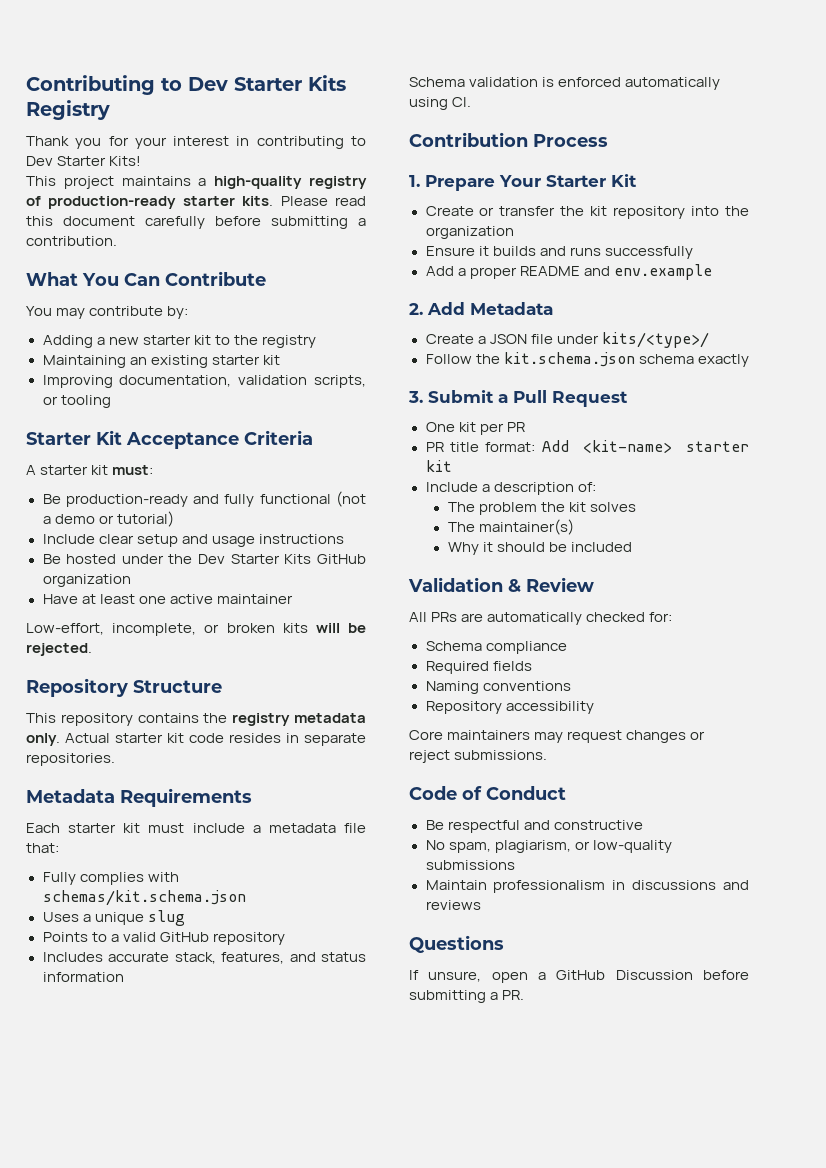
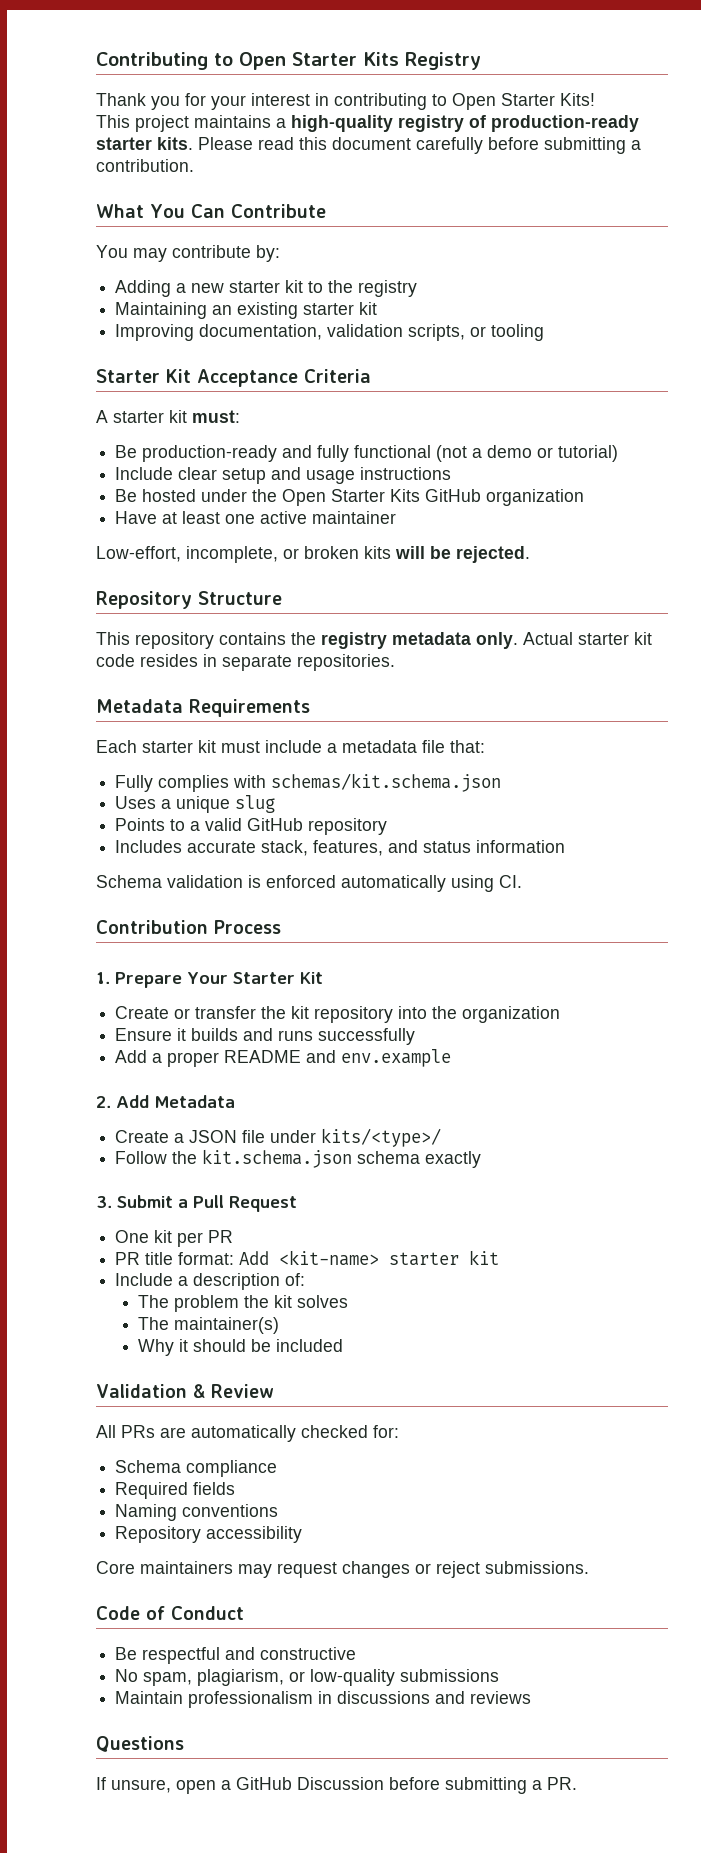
- Contributing to Dev Starter Kits Registry
+ Contributing to Open Starter Kits Registry
- Thank you for your interest in contributing to Dev Starter Kits!
+ Thank you for your interest in contributing to Open Starter Kits!
- Be hosted under the Dev Starter Kits GitHub organization
+ Be hosted under the Open Starter Kits GitHub organization

